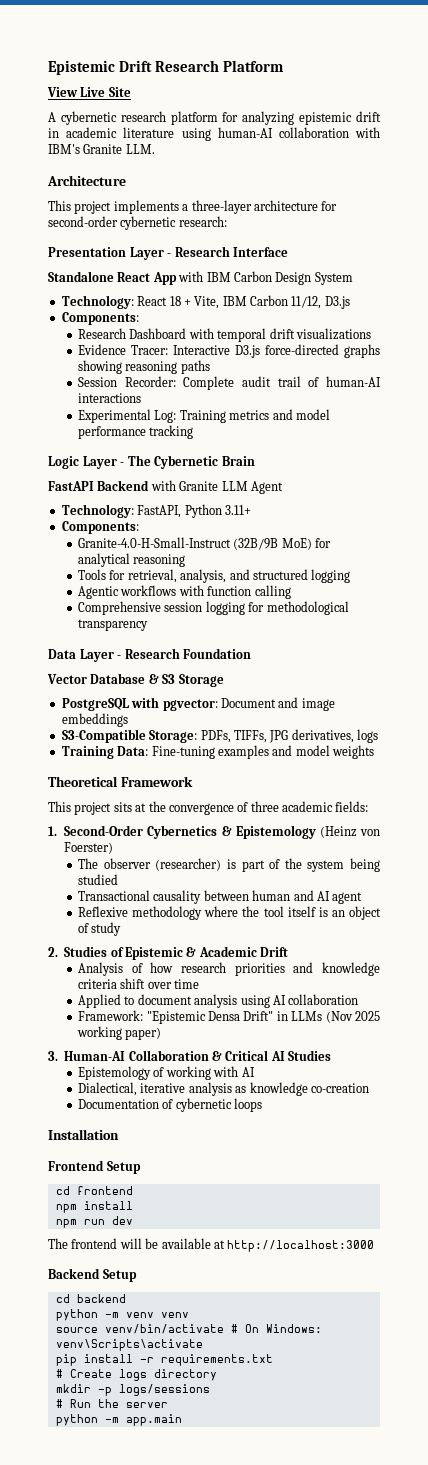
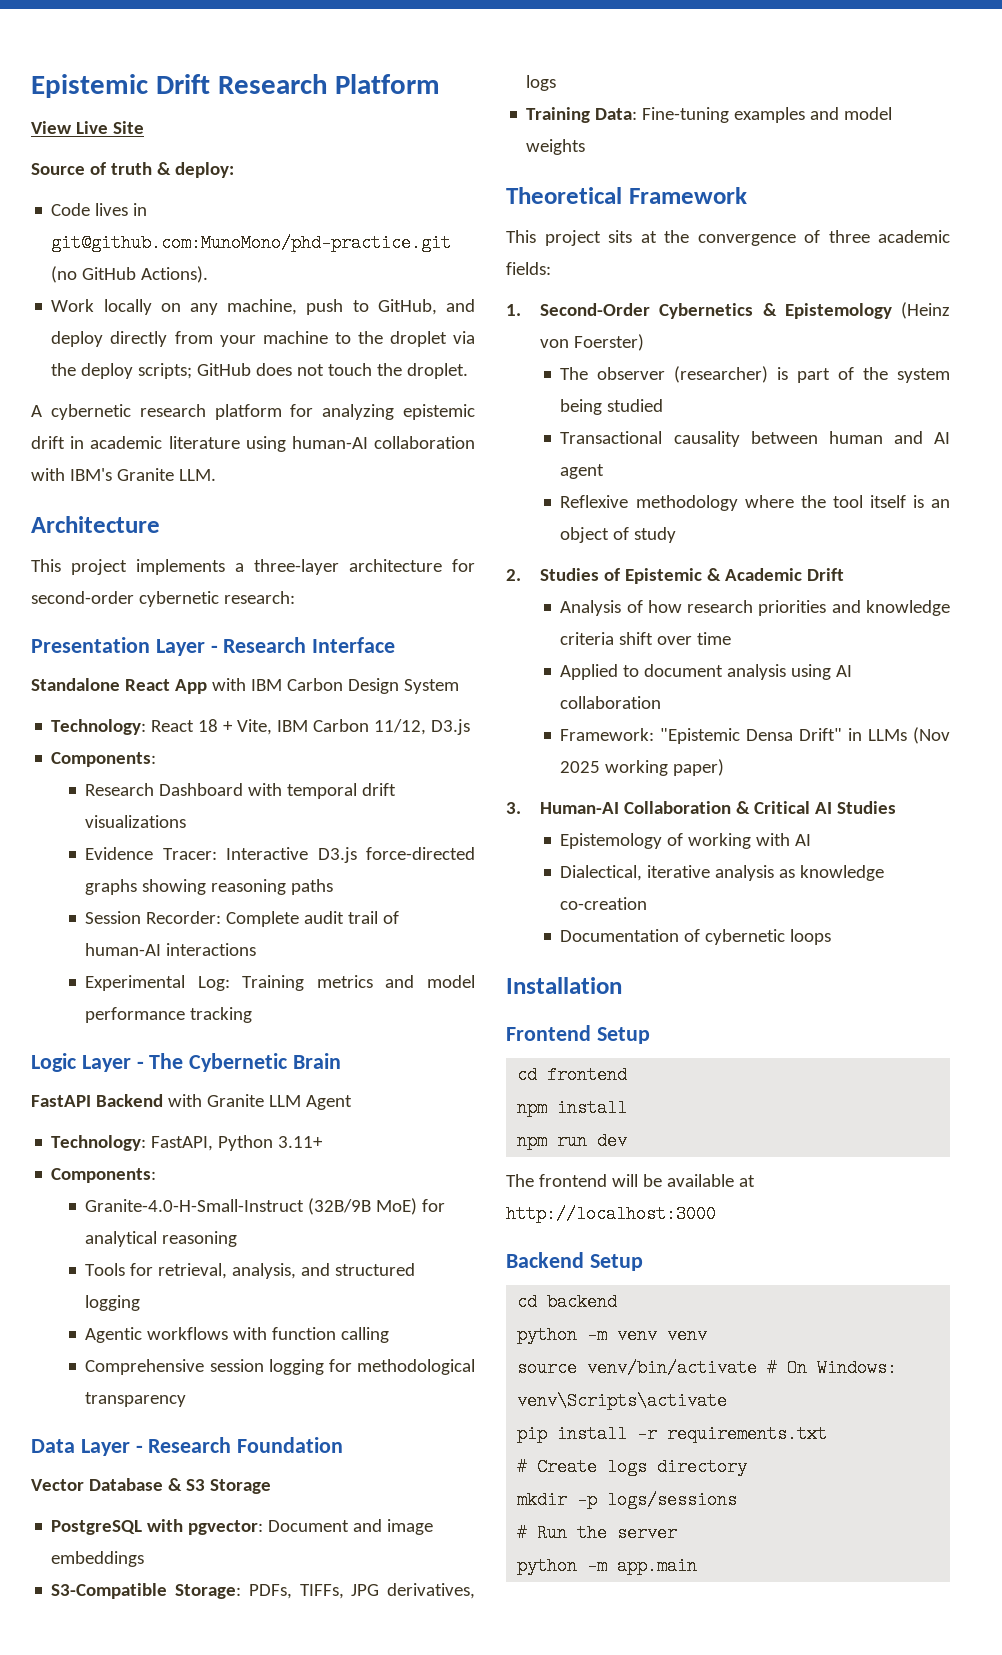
+ Source of truth & deploy:
+ Code lives in git@github.com:MunoMono/phd-practice.git (no GitHub Actions).
+ Work locally on any machine, push to GitHub, and deploy directly from your machine to the droplet via the deploy scripts; GitHub does not touch the droplet.

